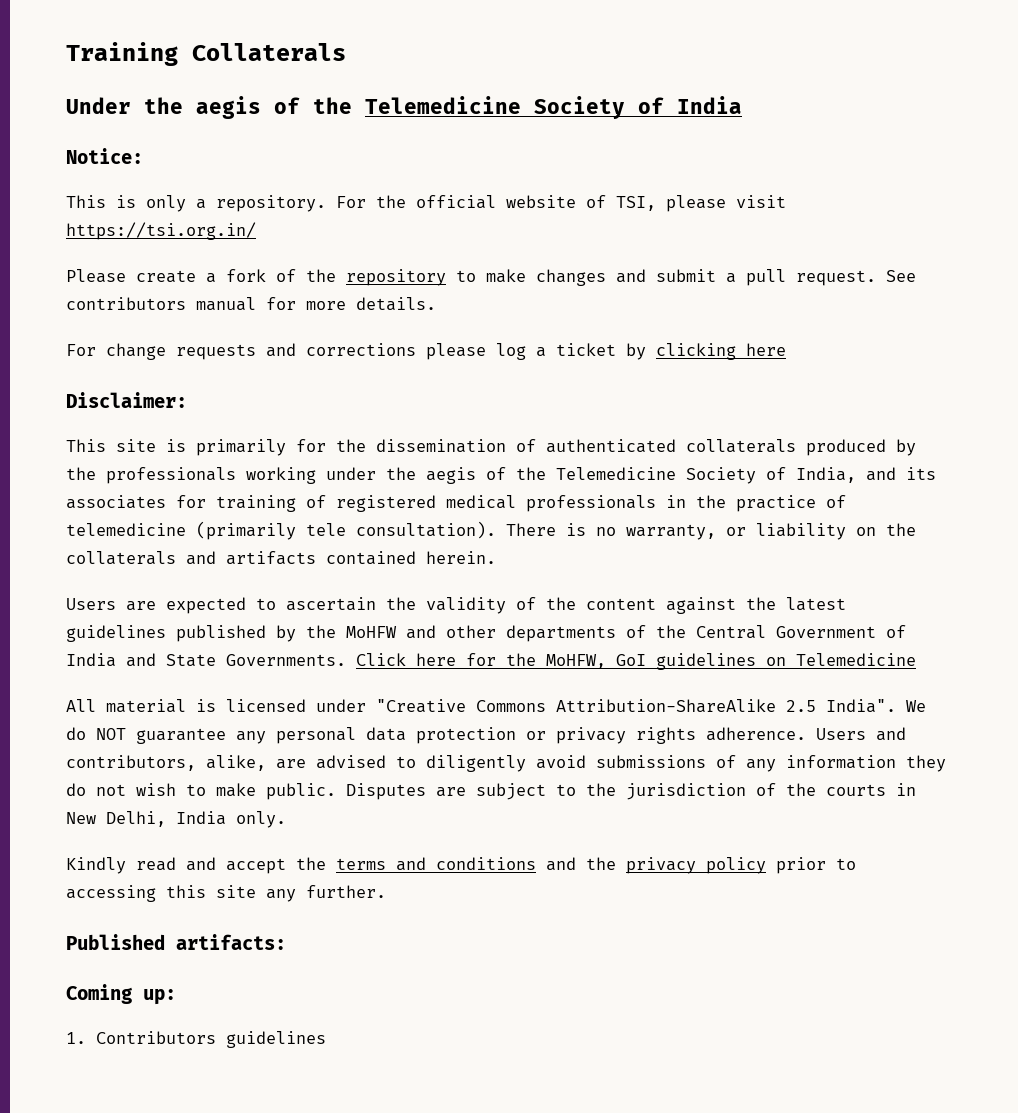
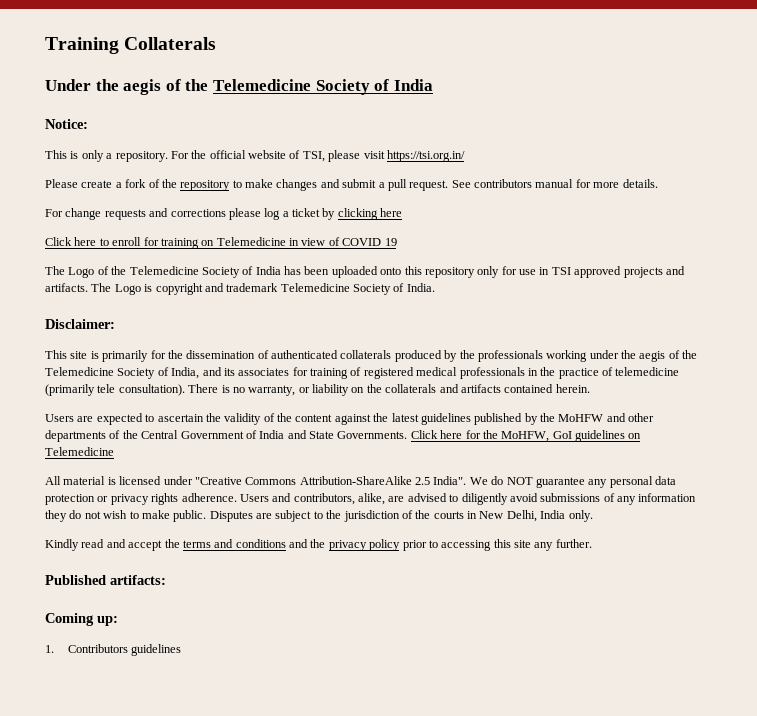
+ Click here to enroll for training on Telemedicine in view of COVID 19
+ The Logo of the Telemedicine Society of India has been uploaded onto this repository only for use in TSI approved projects and artifacts. The Logo is copyright and trademark Telemedicine Society of India.

